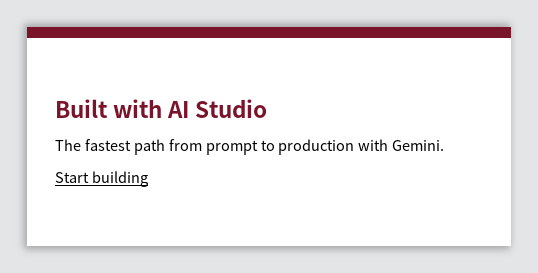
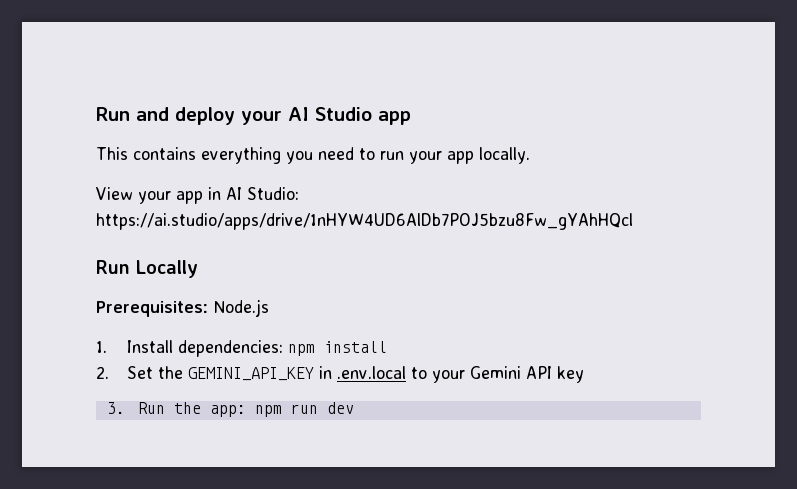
- Built with AI Studio
- The fastest path from prompt to production with Gemini.
- Start building
+ Run and deploy your AI Studio app
+ This contains everything you need to run your app locally.
+ View your app in AI Studio: https://ai.studio/apps/drive/1nHYW4UD6AlDb7POJ5bzu8Fw_gYAhHQcl
+ Run Locally
+ Prerequisites: Node.js
+ 1. Install dependencies: npm install
+ 2. Set the GEMINI_API_KEY in .env.local to your Gemini API key
+ 3. Run the app: npm run dev

